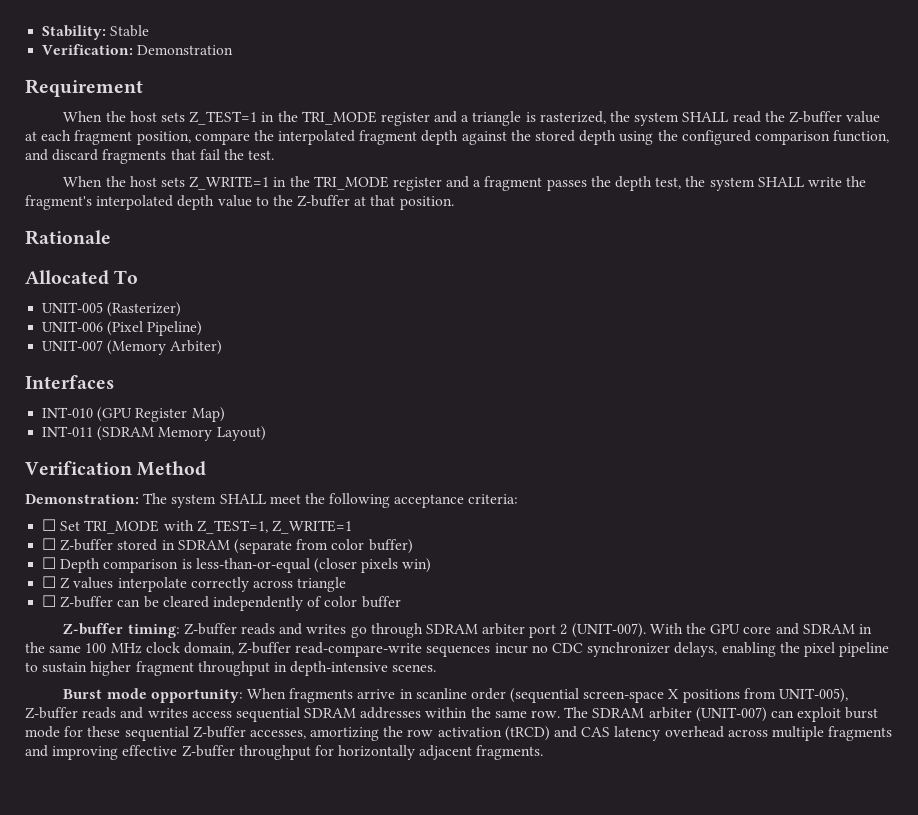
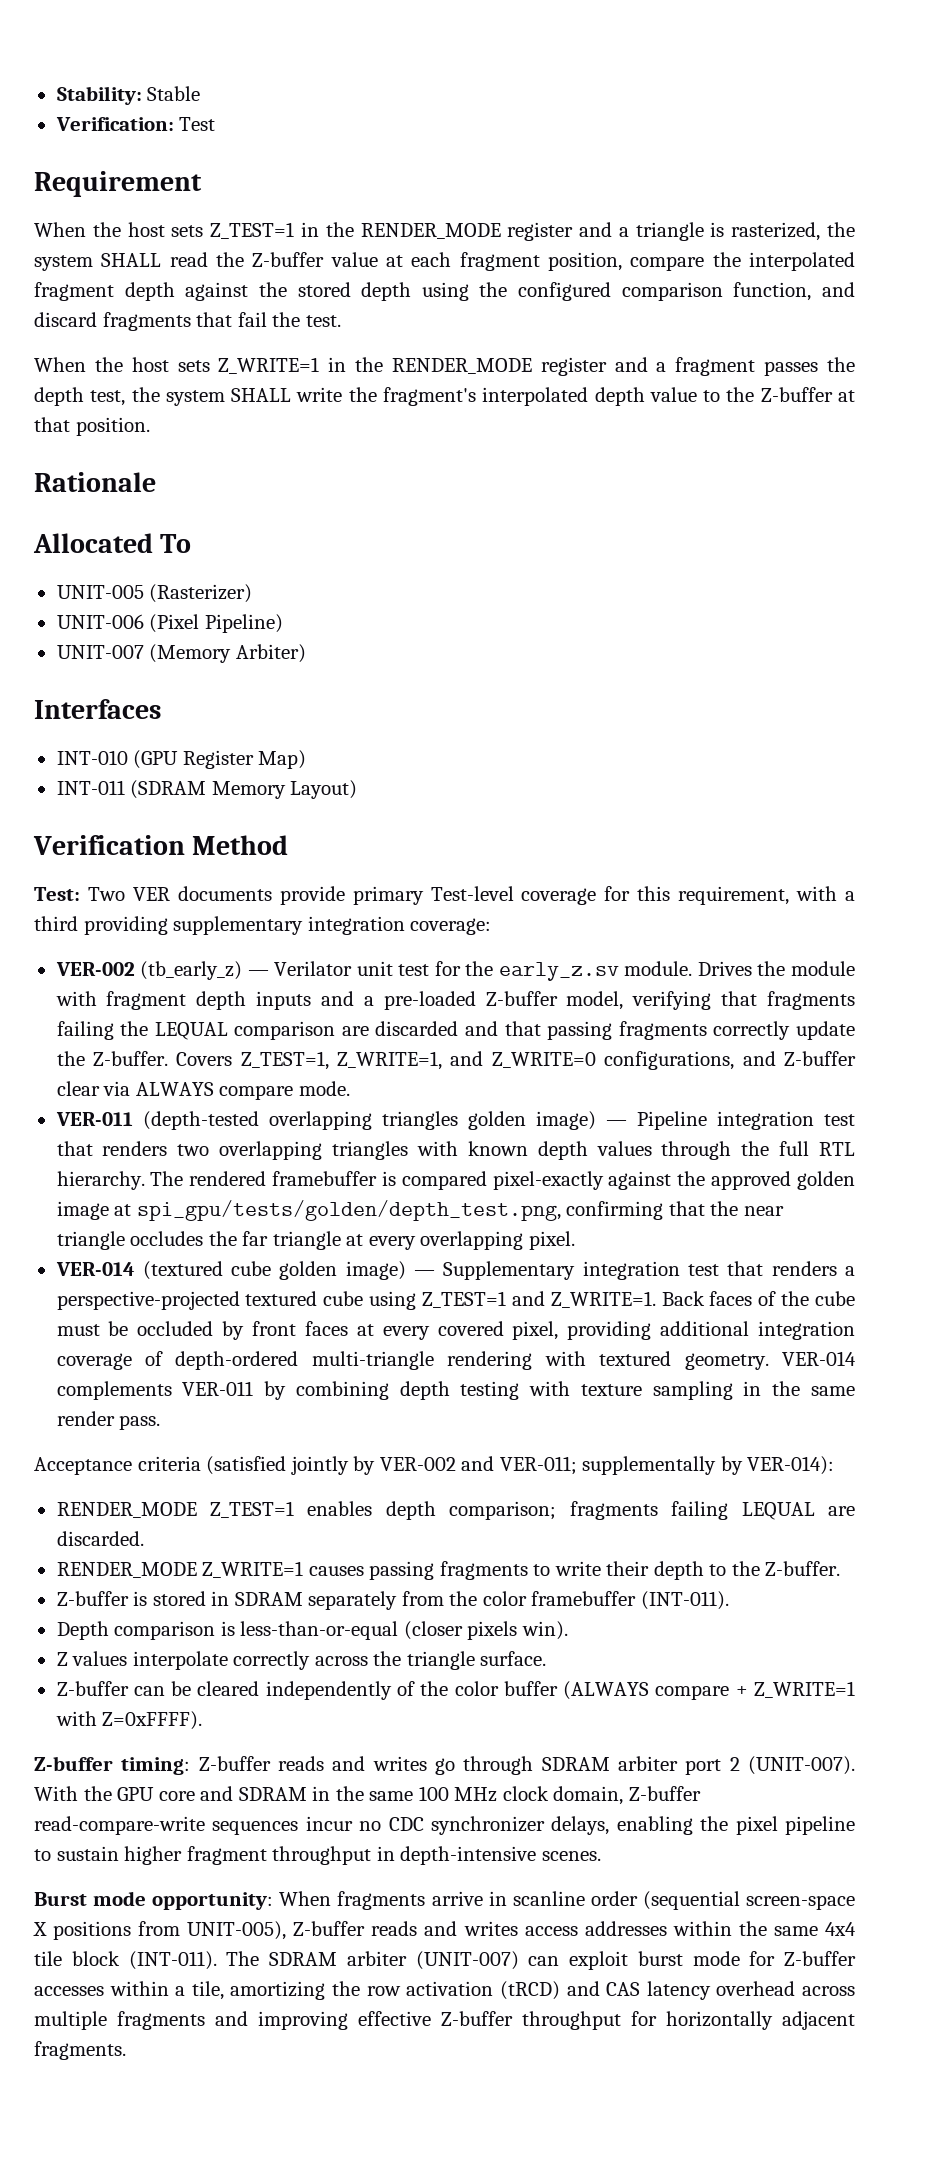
- Verification: Demonstration
+ Verification: Test
- When the host sets Z_TEST=1 in the TRI_MODE register and a triangle is rasterized, the system SHALL read the Z-buffer value at each fragment position, compare the interpolated fragment depth against the stored depth using the configured comparison function, and discard fragments that fail the test.
+ When the host sets Z_TEST=1 in the RENDER_MODE register and a triangle is rasterized, the system SHALL read the Z-buffer value at each fragment position, compare the interpolated fragment depth against the stored depth using the configured comparison function, and discard fragments that fail the test.
- When the host sets Z_WRITE=1 in the TRI_MODE register and a fragment passes the depth test, the system SHALL write the fragment's interpolated depth value to the Z-buffer at that position.
+ When the host sets Z_WRITE=1 in the RENDER_MODE register and a fragment passes the depth test, the system SHALL write the fragment's interpolated depth value to the Z-buffer at that position.
- Demonstration: The system SHALL meet the following acceptance criteria:
- ☐ Set TRI_MODE with Z_TEST=1, Z_WRITE=1
- ☐ Z-buffer stored in SDRAM (separate from color buffer)
- ☐ Depth comparison is less-than-or-equal (closer pixels win)
- ☐ Z values interpolate correctly across triangle
- ☐ Z-buffer can be cleared independently of color buffer
+ Test: Two VER documents provide primary Test-level coverage for this requirement, with a third providing supplementary integration coverage:
+ VER-002 (tb_early_z) — Verilator unit test for the early_z.sv module. Drives the module with fragment depth inputs and a pre-loaded Z-buffer model, verifying that fragments failing the LEQUAL comparison are discarded and that passing fragments correctly update the Z-buffer. Covers Z_TEST=1, Z_WRITE=1, and Z_WRITE=0 configurations, and Z-buffer clear via ALWAYS compare mode.
+ VER-011 (depth-tested overlapping triangles golden image) — Pipeline integration test that renders two overlapping triangles with known depth values through the full RTL hierarchy. The rendered framebuffer is compared pixel-exactly against the approved golden image at spi_gpu/tests/golden/depth_test.png, confirming that the near triangle occludes the far triangle at every overlapping pixel.
+ VER-014 (textured cube golden image) — Supplementary integration test that renders a perspective-projected textured cube using Z_TEST=1 and Z_WRITE=1. Back faces of the cube must be occluded by front faces at every covered pixel, providing additional integration coverage of depth-ordered multi-triangle rendering with textured geometry. VER-014 complements VER-011 by combining depth testing with texture sampling in the same render pass.
+ Acceptance criteria (satisfied jointly by VER-002 and VER-011; supplementally by VER-014):
+ RENDER_MODE Z_TEST=1 enables depth comparison; fragments failing LEQUAL are discarded.
+ RENDER_MODE Z_WRITE=1 causes passing fragments to write their depth to the Z-buffer.
+ Z-buffer is stored in SDRAM separately from the color framebuffer (INT-011).
+ Depth comparison is less-than-or-equal (closer pixels win).
+ Z values interpolate correctly across the triangle surface.
+ Z-buffer can be cleared independently of the color buffer (ALWAYS compare + Z_WRITE=1 with Z=0xFFFF).
- Burst mode opportunity: When fragments arrive in scanline order (sequential screen-space X positions from UNIT-005), Z-buffer reads and writes access sequential SDRAM addresses within the same row.
+ Burst mode opportunity: When fragments arrive in scanline order (sequential screen-space X positions from UNIT-005), Z-buffer reads and writes access addresses within the same 4x4 tile block (INT-011).
- The SDRAM arbiter (UNIT-007) can exploit burst mode for these sequential Z-buffer accesses, amortizing the row activation (tRCD) and CAS latency overhead across multiple fragments and improving effective Z-buffer throughput for horizontally adjacent fragments.
+ The SDRAM arbiter (UNIT-007) can exploit burst mode for Z-buffer accesses within a tile, amortizing the row activation (tRCD) and CAS latency overhead across multiple fragments and improving effective Z-buffer throughput for horizontally adjacent fragments.

